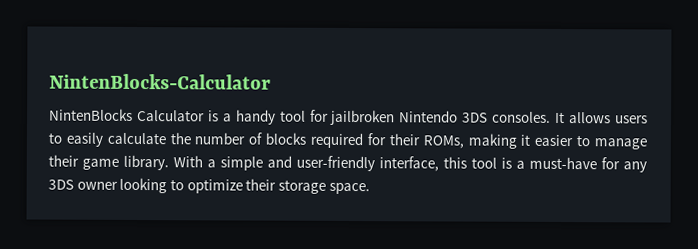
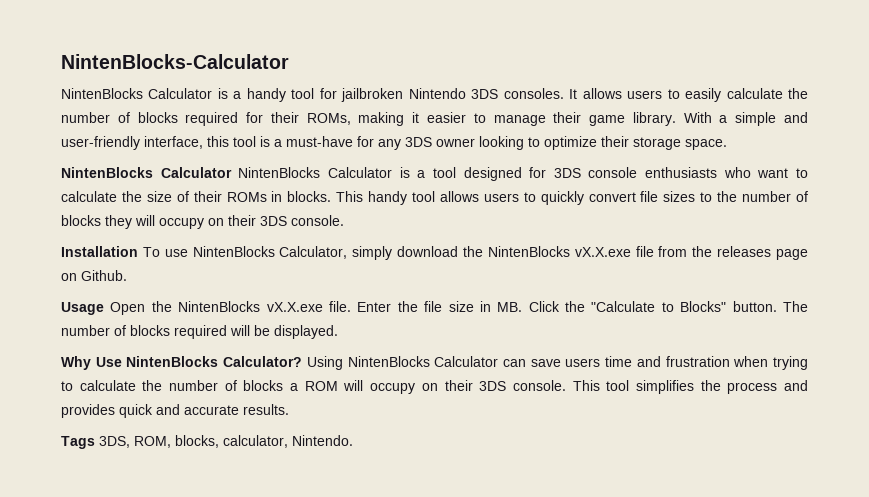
+ NintenBlocks Calculator NintenBlocks Calculator is a tool designed for 3DS console enthusiasts who want to calculate the size of their ROMs in blocks. This handy tool allows users to quickly convert file sizes to the number of blocks they will occupy on their 3DS console.
+ Installation To use NintenBlocks Calculator, simply download the NintenBlocks vX.X.exe file from the releases page on Github.
+ Usage Open the NintenBlocks vX.X.exe file. Enter the file size in MB. Click the "Calculate to Blocks" button. The number of blocks required will be displayed.
+ Why Use NintenBlocks Calculator? Using NintenBlocks Calculator can save users time and frustration when trying to calculate the number of blocks a ROM will occupy on their 3DS console. This tool simplifies the process and provides quick and accurate results.
+ Tags 3DS, ROM, blocks, calculator, Nintendo.

